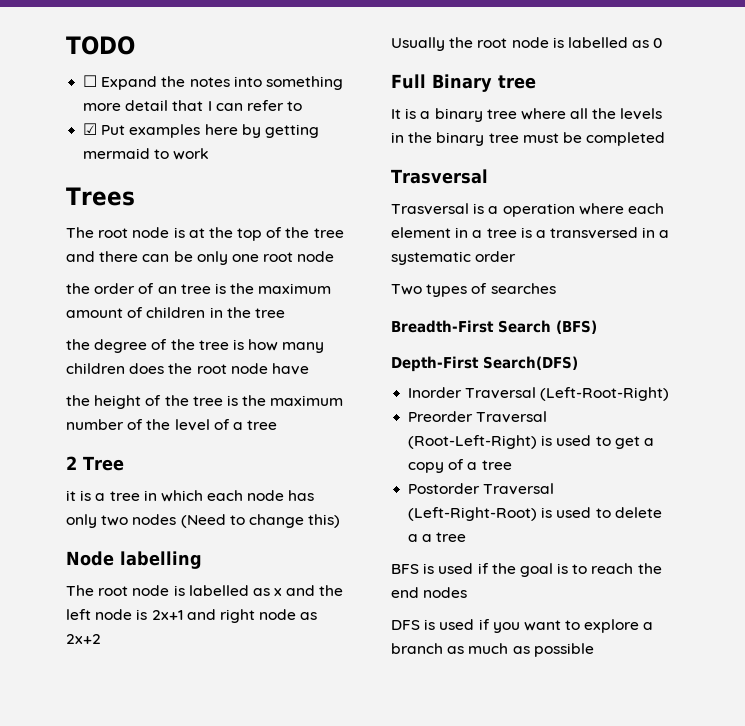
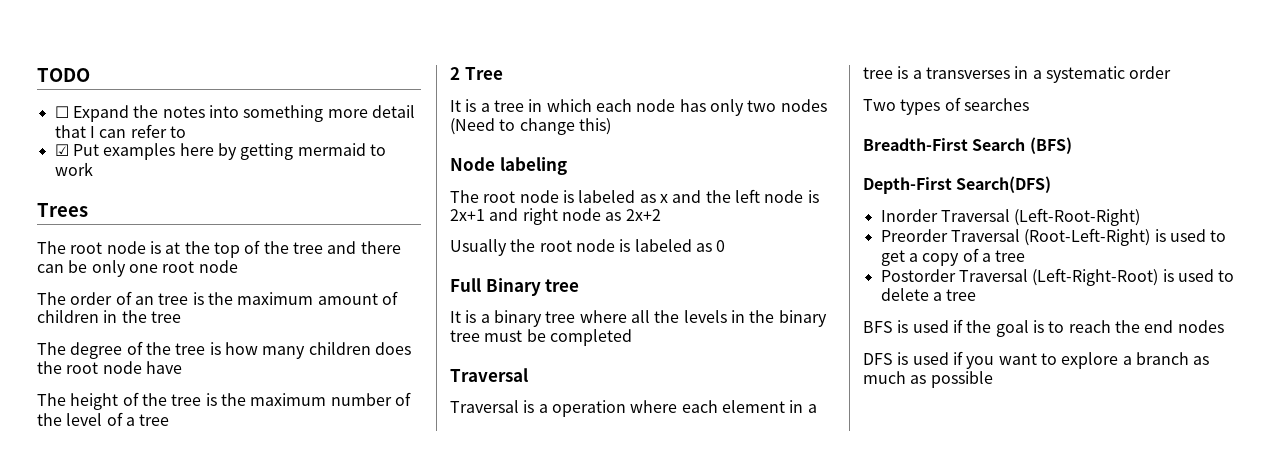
- the order of an tree is the maximum amount of children in the tree
+ The order of an tree is the maximum amount of children in the tree
- the degree of the tree is how many children does the root node have
+ The degree of the tree is how many children does the root node have
- the height of the tree is the maximum number of the level of a tree
+ The height of the tree is the maximum number of the level of a tree
- it is a tree in which each node has only two nodes (Need to change this)
+ It is a tree in which each node has only two nodes (Need to change this)
- Node labelling
- The root node is labelled as x and the left node is 2x+1 and right node as 2x+2
+ Node labeling
+ The root node is labeled as x and the left node is 2x+1 and right node as 2x+2
- Usually the root node is labelled as 0
+ Usually the root node is labeled as 0
  It is a binary tree where all the levels in the binary tree must be completed
- Trasversal
- Trasversal is a operation where each element in a tree is a transversed in a systematic order
+ Traversal
+ Traversal is a operation where each element in a tree is a transverses in a systematic order
- Postorder Traversal (Left-Right-Root) is used to delete a a tree
+ Postorder Traversal (Left-Right-Root) is used to delete a tree

